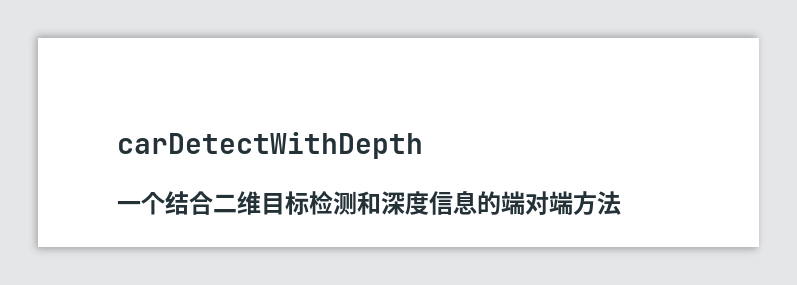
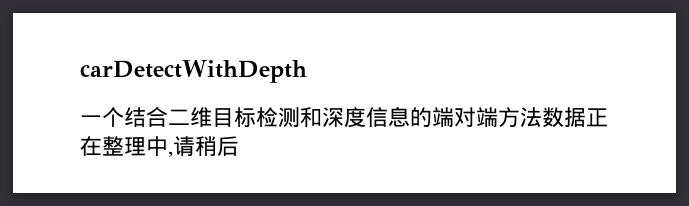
- 一个结合二维目标检测和深度信息的端对端方法
+ 一个结合二维目标检测和深度信息的端对端方法数据正在整理中,请稍后

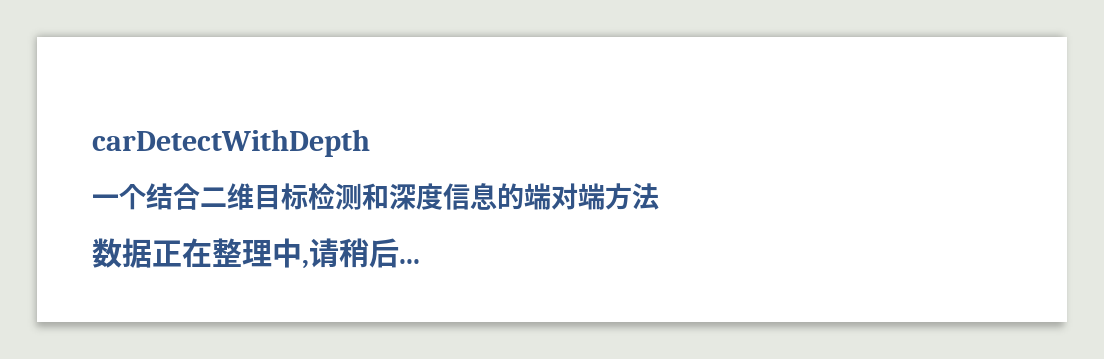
- 一个结合二维目标检测和深度信息的端对端方法数据正在整理中,请稍后
+ 一个结合二维目标检测和深度信息的端对端方法
+ 数据正在整理中,请稍后...

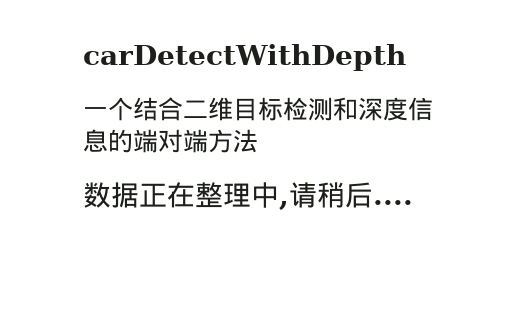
- 数据正在整理中,请稍后...
+ 数据正在整理中,请稍后....

